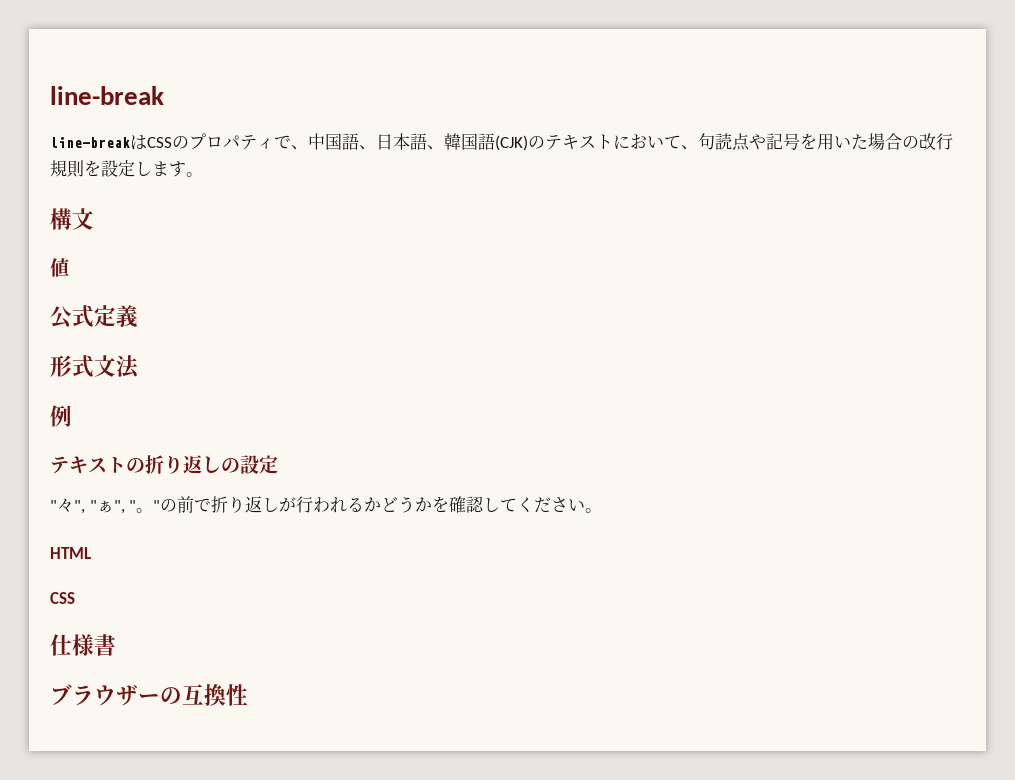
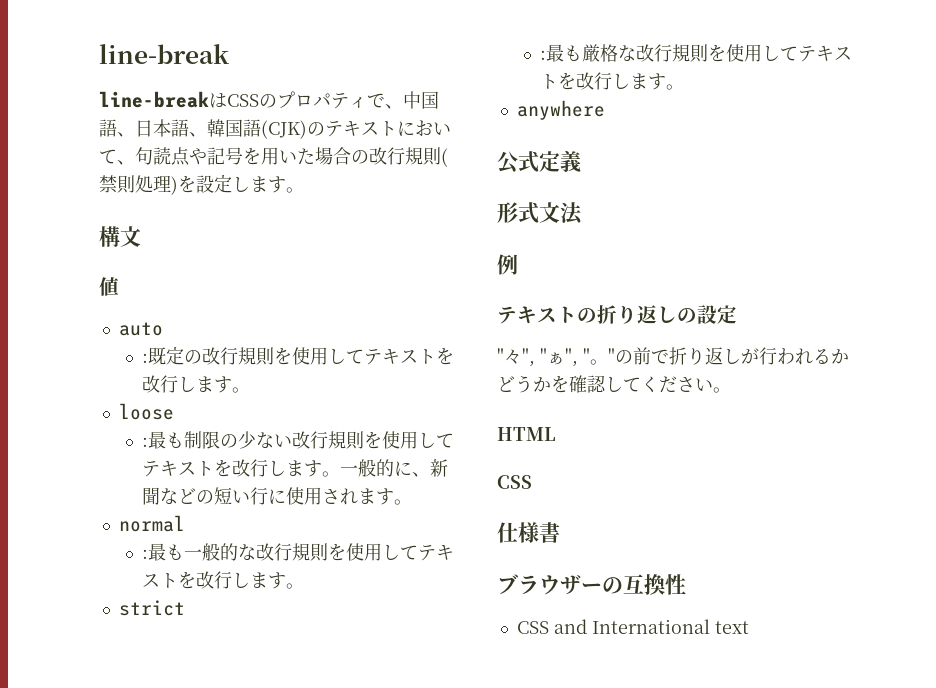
- line-breakはCSSのプロパティで、中国語、日本語、韓国語(CJK)のテキストにおいて、句読点や記号を用いた場合の改行規則を設定します。
+ line-breakはCSSのプロパティで、中国語、日本語、韓国語(CJK)のテキストにおいて、句読点や記号を用いた場合の改行規則(禁則処理)を設定します。
+ auto
+ :既定の改行規則を使用してテキストを改行します。
+ loose
+ :最も制限の少ない改行規則を使用してテキストを改行します。一般的に、新聞などの短い行に使用されます。
+ normal
+ :最も一般的な改行規則を使用してテキストを改行します。
+ strict
+ :最も厳格な改行規則を使用してテキストを改行します。
+ anywhere
+ CSS and International text

